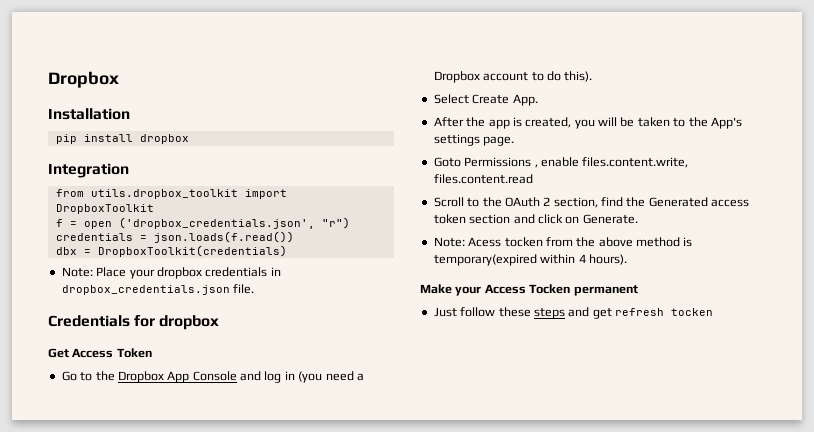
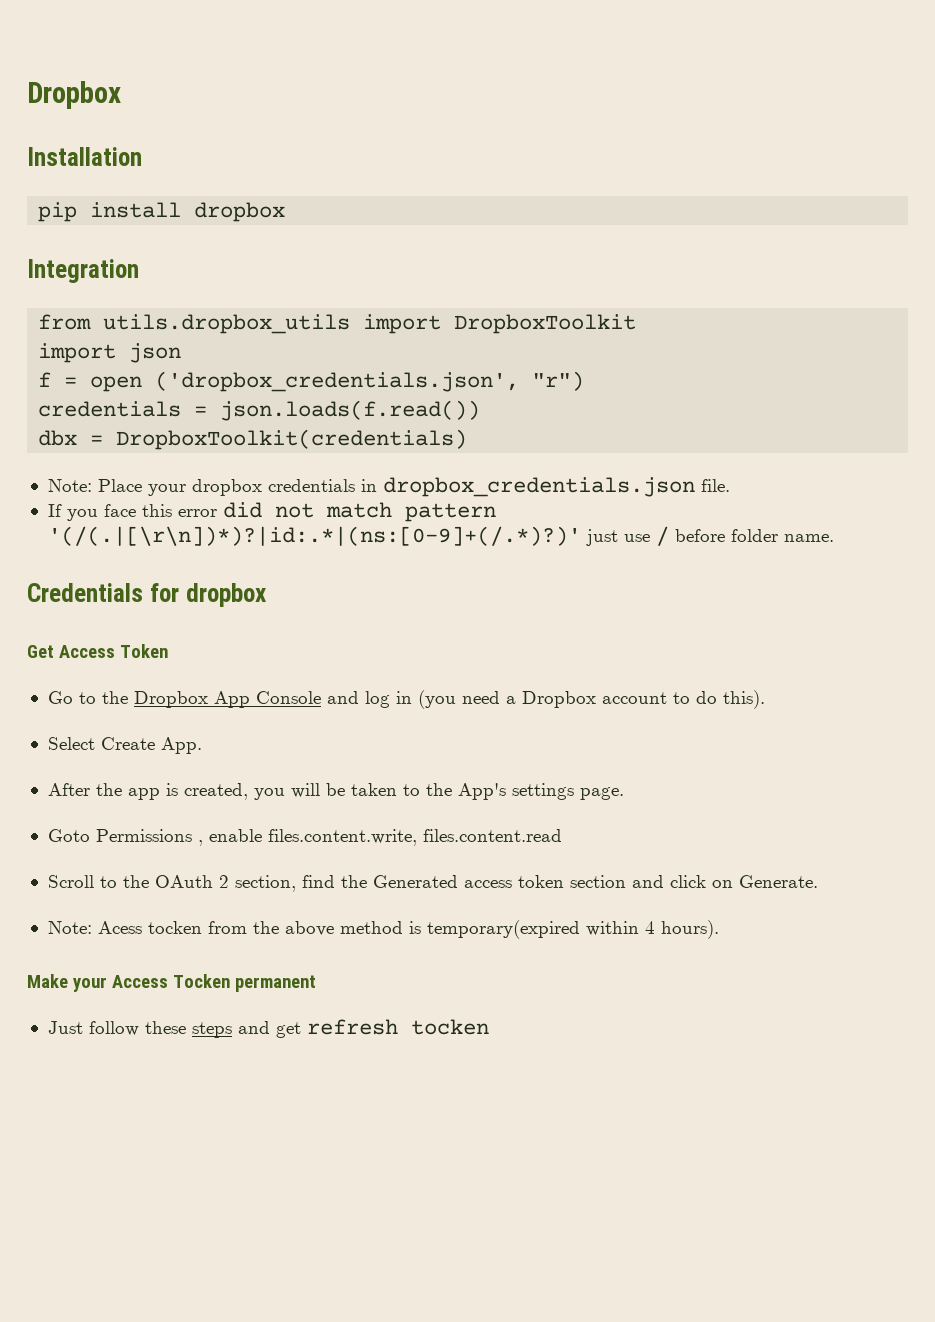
- from utils.dropbox_toolkit import DropboxToolkit
+ from utils.dropbox_utils import DropboxToolkit
+ import json
+ If you face this error did not match pattern '(/(.|[\r\n])*)?|id:.*|(ns:[0-9]+(/.*)?)' just use / before folder name.

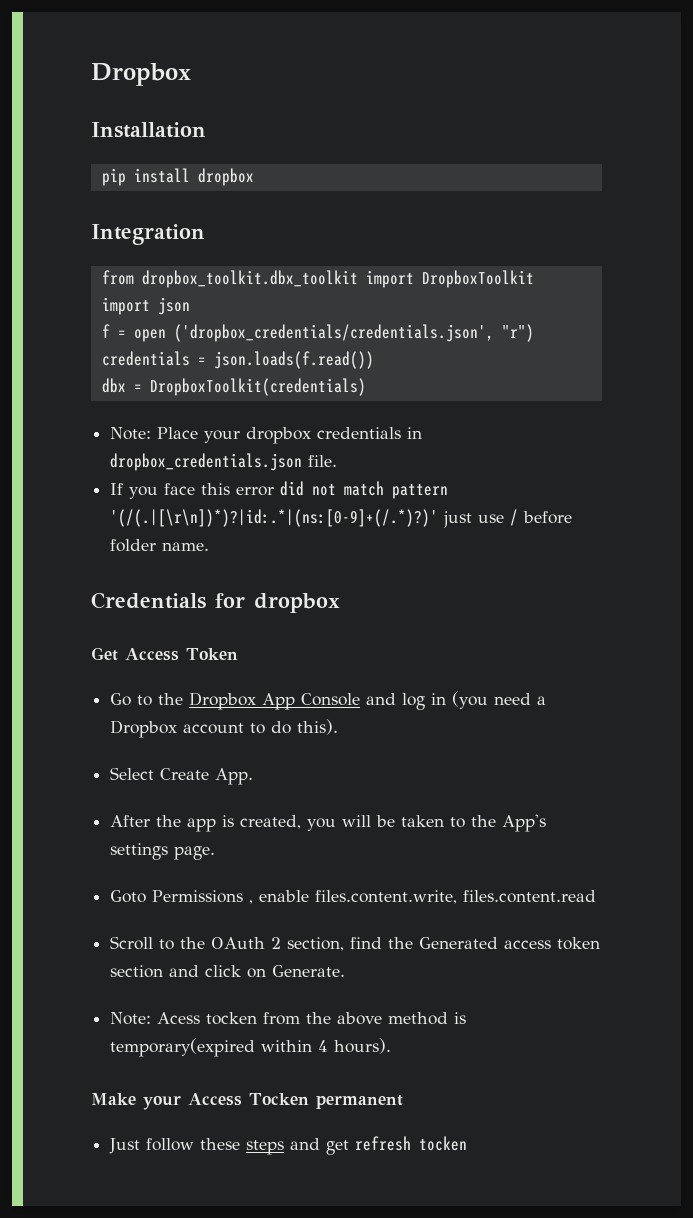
- from utils.dropbox_utils import DropboxToolkit
+ from dropbox_toolkit.dbx_toolkit import DropboxToolkit
- f = open ('dropbox_credentials.json', "r")
+ f = open ('dropbox_credentials/credentials.json', "r")

